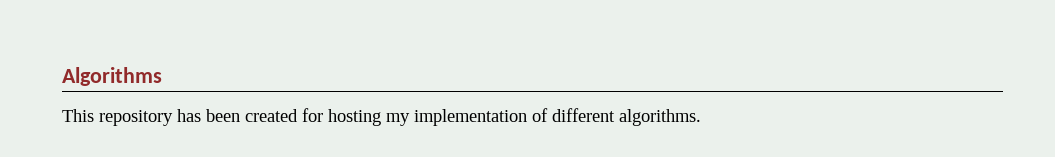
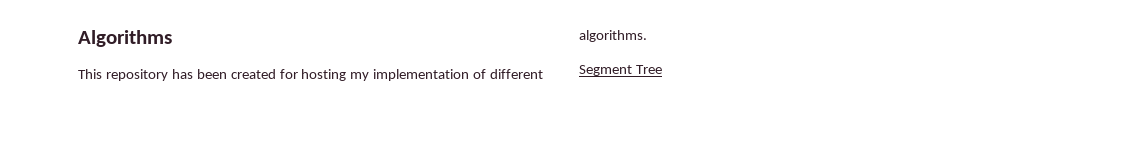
+ Segment Tree

